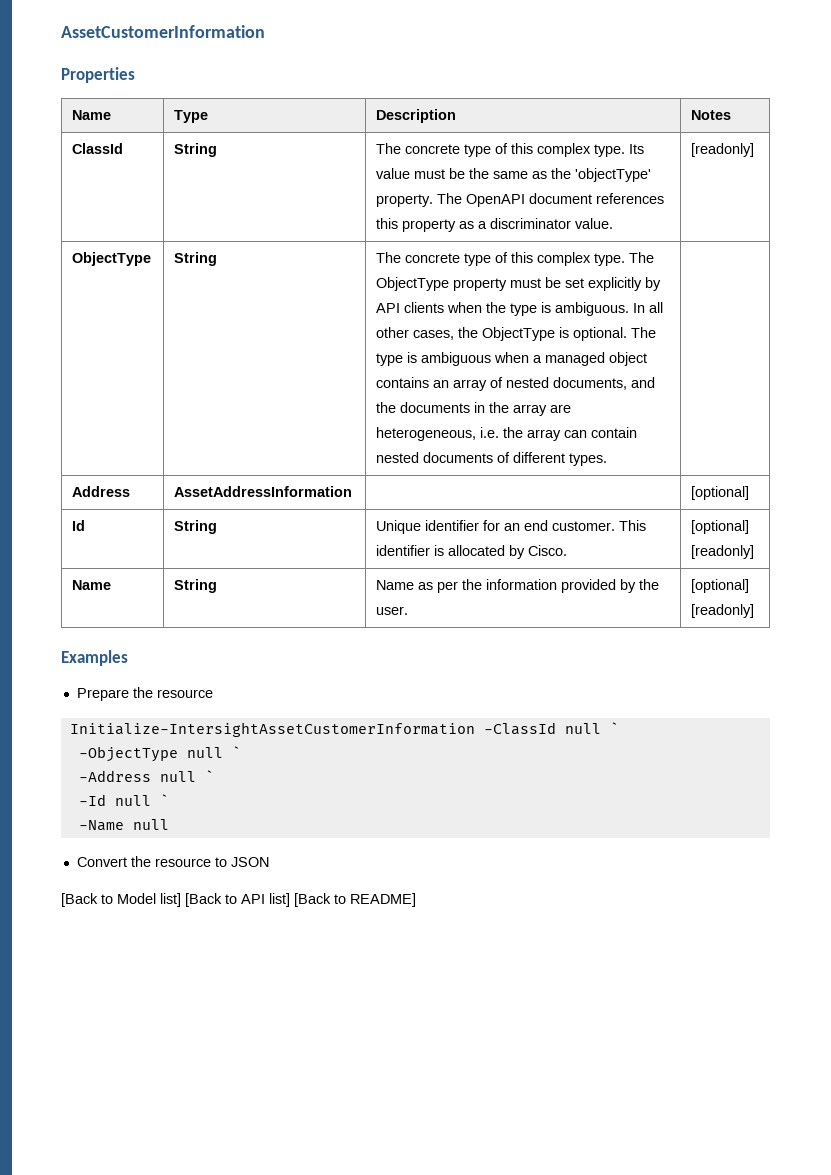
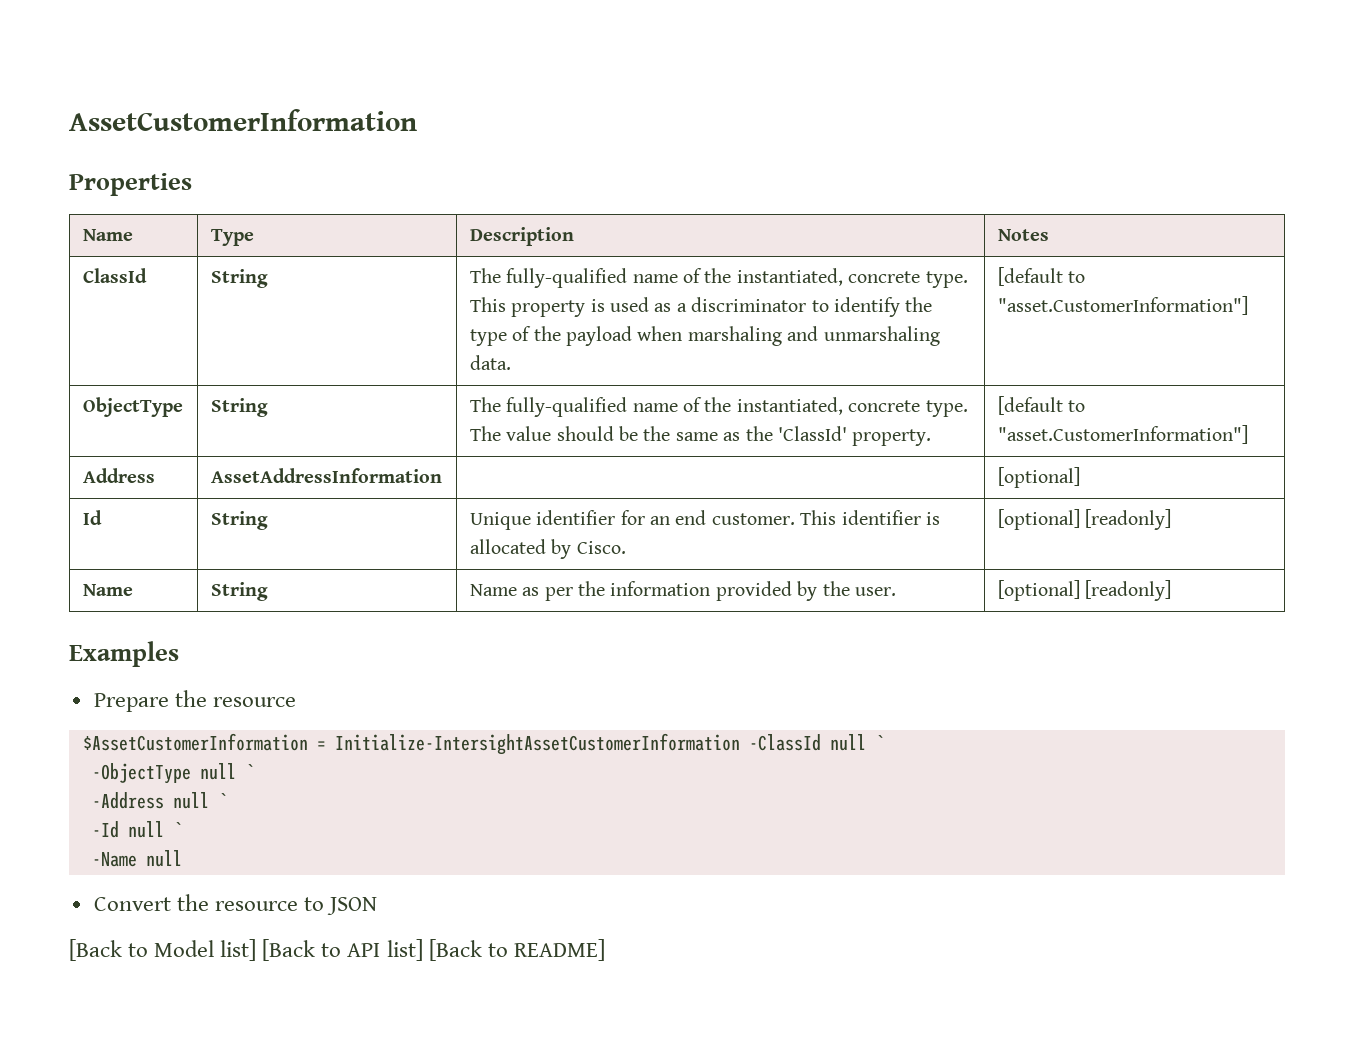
- ClassId | String | The concrete type of this complex type. Its value must be the same as the 'objectType' property. The OpenAPI document references this property as a discriminator value. | [readonly]
- ObjectType | String | The concrete type of this complex type. The ObjectType property must be set explicitly by API clients when the type is ambiguous. In all other cases, the ObjectType is optional. The type is ambiguous when a managed object contains an array of nested documents, and the documents in the array are heterogeneous, i.e. the array can contain nested documents of different types.
+ ClassId | String | The fully-qualified name of the instantiated, concrete type. This property is used as a discriminator to identify the type of the payload when marshaling and unmarshaling data. | [default to "asset.CustomerInformation"]
+ ObjectType | String | The fully-qualified name of the instantiated, concrete type. The value should be the same as the 'ClassId' property. | [default to "asset.CustomerInformation"]
- Initialize-IntersightAssetCustomerInformation -ClassId null `
+ $AssetCustomerInformation = Initialize-IntersightAssetCustomerInformation -ClassId null `

